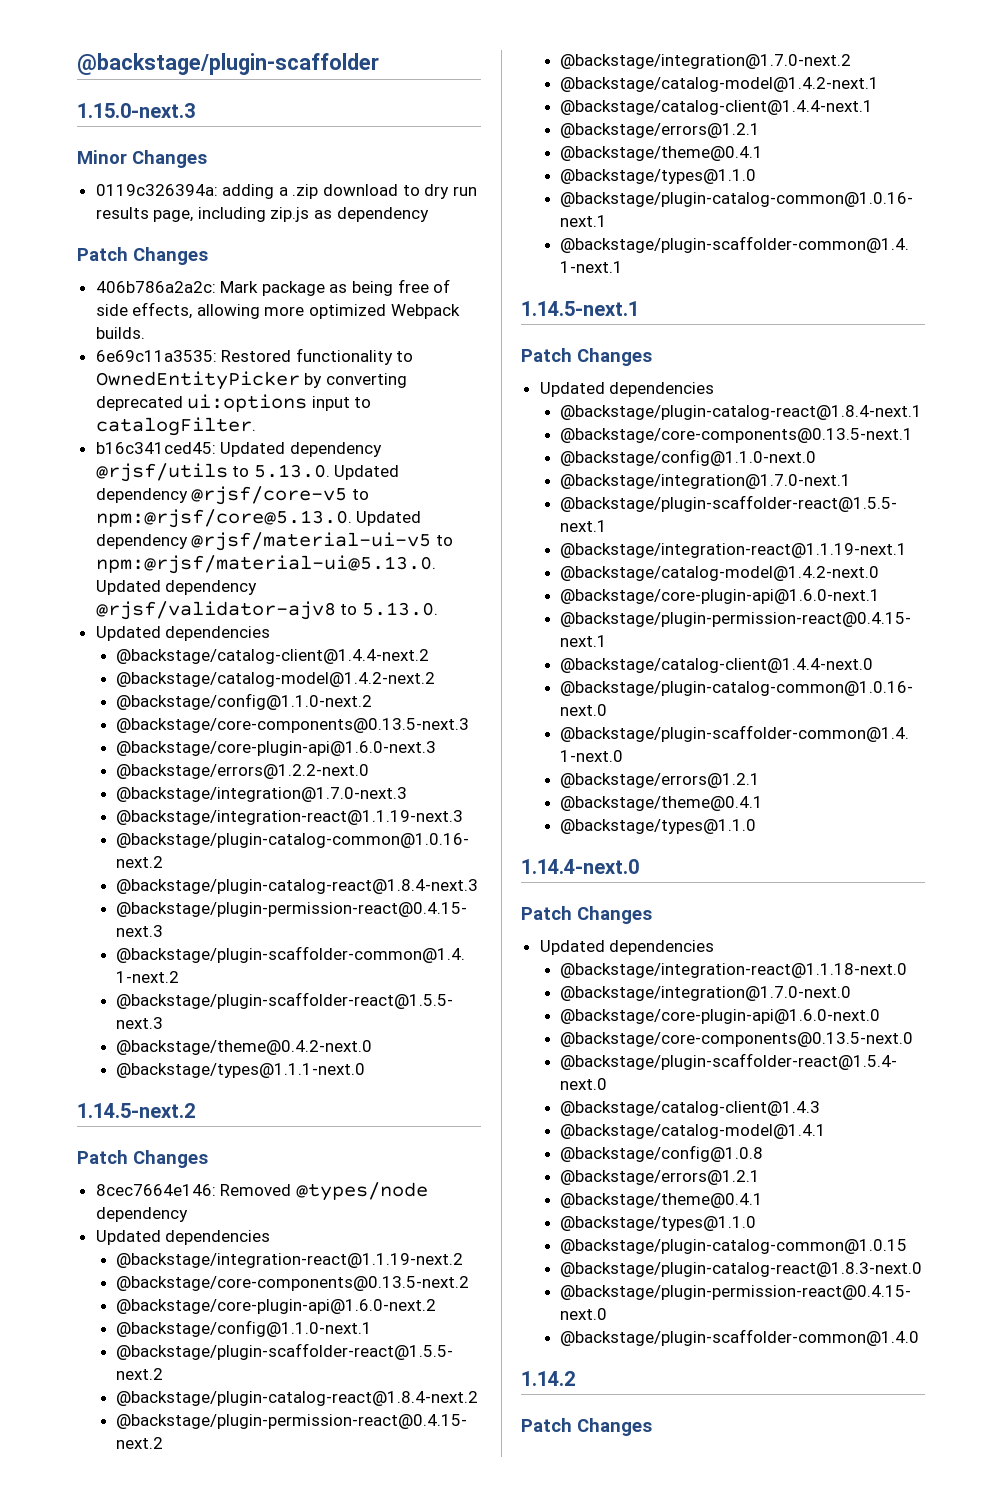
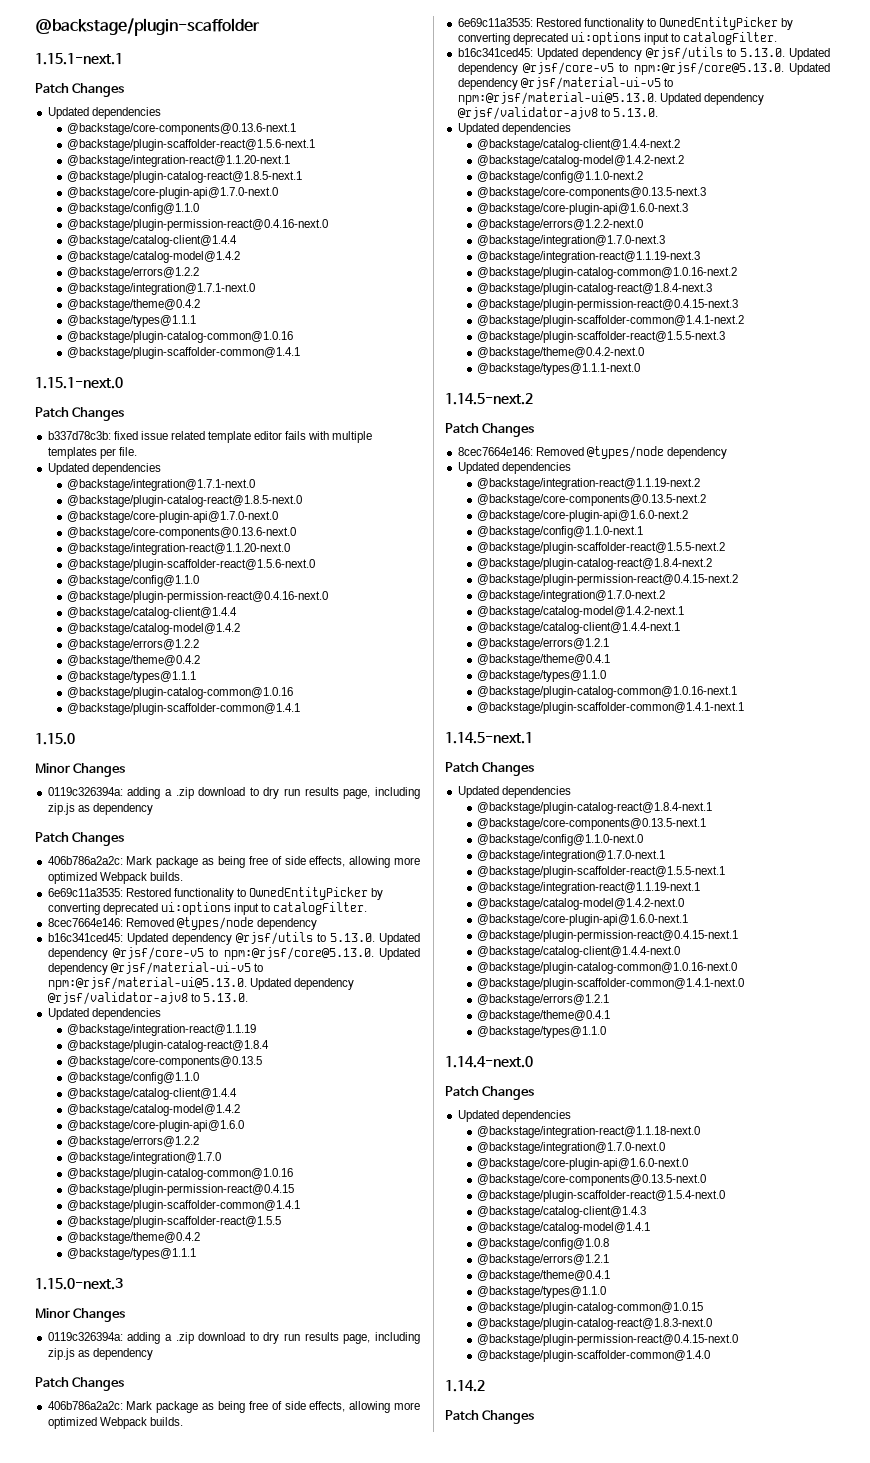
+ 1.15.1-next.1
+ Patch Changes
+ Updated dependencies
+ @backstage/core-components@0.13.6-next.1
+ @backstage/plugin-scaffolder-react@1.5.6-next.1
+ @backstage/integration-react@1.1.20-next.1
+ @backstage/plugin-catalog-react@1.8.5-next.1
+ @backstage/core-plugin-api@1.7.0-next.0
+ @backstage/config@1.1.0
+ @backstage/plugin-permission-react@0.4.16-next.0
+ @backstage/catalog-client@1.4.4
+ @backstage/catalog-model@1.4.2
+ @backstage/errors@1.2.2
+ @backstage/integration@1.7.1-next.0
+ @backstage/theme@0.4.2
+ @backstage/types@1.1.1
+ @backstage/plugin-catalog-common@1.0.16
+ @backstage/plugin-scaffolder-common@1.4.1
+ 1.15.1-next.0
+ Patch Changes
+ b337d78c3b: fixed issue related template editor fails with multiple templates per file.
+ Updated dependencies
+ @backstage/integration@1.7.1-next.0
+ @backstage/plugin-catalog-react@1.8.5-next.0
+ @backstage/core-plugin-api@1.7.0-next.0
+ @backstage/core-components@0.13.6-next.0
+ @backstage/integration-react@1.1.20-next.0
+ @backstage/plugin-scaffolder-react@1.5.6-next.0
+ @backstage/config@1.1.0
+ @backstage/plugin-permission-react@0.4.16-next.0
+ @backstage/catalog-client@1.4.4
+ @backstage/catalog-model@1.4.2
+ @backstage/errors@1.2.2
+ @backstage/theme@0.4.2
+ @backstage/types@1.1.1
+ @backstage/plugin-catalog-common@1.0.16
+ @backstage/plugin-scaffolder-common@1.4.1
+ 1.15.0
+ Minor Changes
+ 0119c326394a: adding a .zip download to dry run results page, including zip.js as dependency
+ Patch Changes
+ 406b786a2a2c: Mark package as being free of side effects, allowing more optimized Webpack builds.
+ 6e69c11a3535: Restored functionality to OwnedEntityPicker by converting deprecated ui:options input to catalogFilter.
+ 8cec7664e146: Removed @types/node dependency
+ b16c341ced45: Updated dependency @rjsf/utils to 5.13.0. Updated dependency @rjsf/core-v5 to npm:@rjsf/core@5.13.0. Updated dependency @rjsf/material-ui-v5 to npm:@rjsf/material-ui@5.13.0. Updated dependency @rjsf/validator-ajv8 to 5.13.0.
+ Updated dependencies
+ @backstage/integration-react@1.1.19
+ @backstage/plugin-catalog-react@1.8.4
+ @backstage/core-components@0.13.5
+ @backstage/config@1.1.0
+ @backstage/catalog-client@1.4.4
+ @backstage/catalog-model@1.4.2
+ @backstage/core-plugin-api@1.6.0
+ @backstage/errors@1.2.2
+ @backstage/integration@1.7.0
+ @backstage/plugin-catalog-common@1.0.16
+ @backstage/plugin-permission-react@0.4.15
+ @backstage/plugin-scaffolder-common@1.4.1
+ @backstage/plugin-scaffolder-react@1.5.5
+ @backstage/theme@0.4.2
+ @backstage/types@1.1.1

